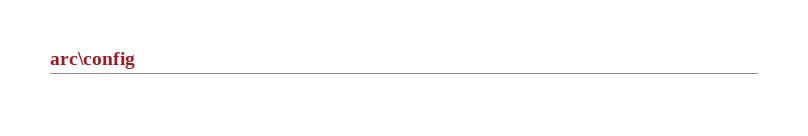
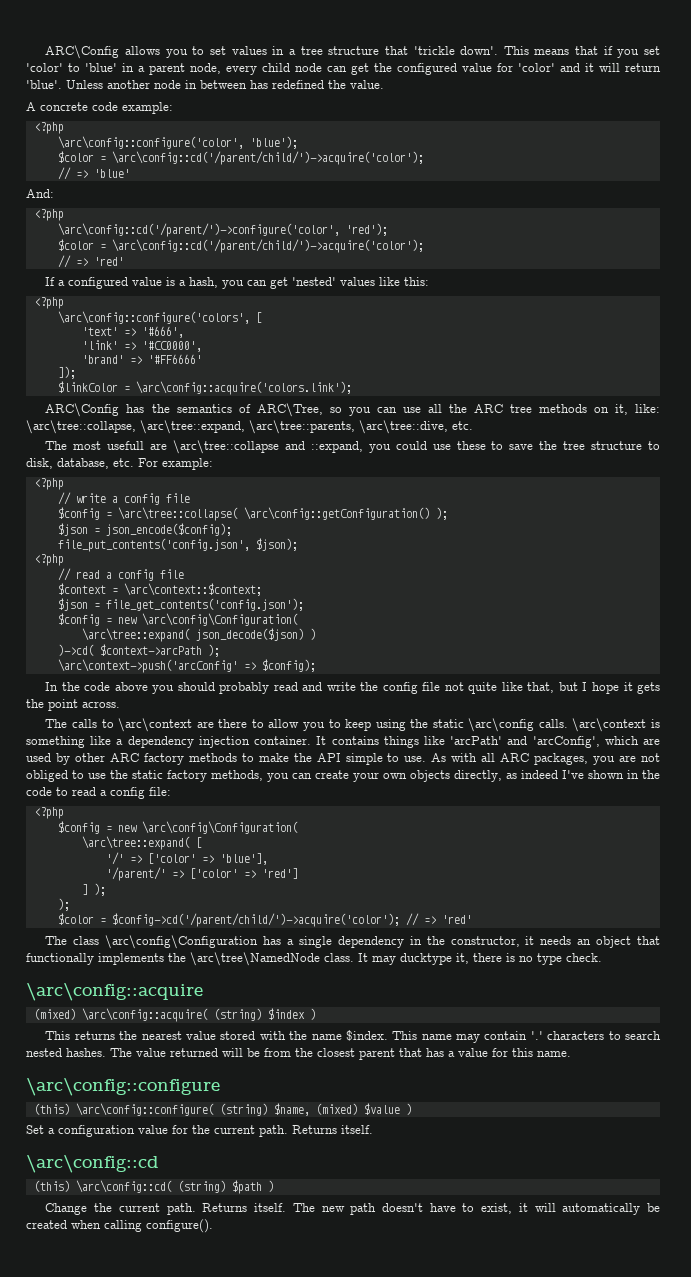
- arc\config
+ ARC\Config allows you to set values in a tree structure that 'trickle down'. This means that if you set 'color' to 'blue' in a parent node, every child node can get the configured value for 'color' and it will return 'blue'. Unless another node in between has redefined the value.
+ A concrete code example:
+ <?php
+ \arc\config::configure('color', 'blue');
+ $color = \arc\config::cd('/parent/child/')->acquire('color');
+ // => 'blue'
+ And:
+ <?php
+ \arc\config::cd('/parent/')->configure('color', 'red');
+ $color = \arc\config::cd('/parent/child/')->acquire('color');
+ // => 'red'
+ If a configured value is a hash, you can get 'nested' values like this:
+ <?php
+ \arc\config::configure('colors', [
+ 'text' => '#666',
+ 'link' => '#CC0000',
+ 'brand' => '#FF6666'
+ ]);
+ $linkColor = \arc\config::acquire('colors.link');
+ ARC\Config has the semantics of ARC\Tree, so you can use all the ARC tree methods on it, like: \arc\tree::collapse, \arc\tree::expand, \arc\tree::parents, \arc\tree::dive, etc.
+ The most usefull are \arc\tree::collapse and ::expand, you could use these to save the tree structure to disk, database, etc. For example:
+ <?php
+ // write a config file
+ $config = \arc\tree::collapse( \arc\config::getConfiguration() );
+ $json = json_encode($config);
+ file_put_contents('config.json', $json);
+ <?php
+ // read a config file
+ $context = \arc\context::$context;
+ $json = file_get_contents('config.json');
+ $config = new \arc\config\Configuration(
+ \arc\tree::expand( json_decode($json) )
+ )->cd( $context->arcPath );
+ \arc\context->push('arcConfig' => $config);
+ In the code above you should probably read and write the config file not quite like that, but I hope it gets the point across.
+ The calls to \arc\context are there to allow you to keep using the static \arc\config calls. \arc\context is something like a dependency injection container. It contains things like 'arcPath' and 'arcConfig', which are used by other ARC factory methods to make the API simple to use. As with all ARC packages, you are not obliged to use the static factory methods, you can create your own objects directly, as indeed I've shown in the code to read a config file:
+ <?php
+ $config = new \arc\config\Configuration(
+ \arc\tree::expand( [
+ '/' => ['color' => 'blue'],
+ '/parent/' => ['color' => 'red']
+ ] );
+ );
+ $color = $config->cd('/parent/child/')->acquire('color'); // => 'red'
+ The class \arc\config\Configuration has a single dependency in the constructor, it needs an object that functionally implements the \arc\tree\NamedNode class. It may ducktype it, there is no type check.
+ \arc\config::acquire
+ (mixed) \arc\config::acquire( (string) $index )
+ This returns the nearest value stored with the name $index. This name may contain '.' characters to search nested hashes. The value returned will be from the closest parent that has a value for this name.
+ \arc\config::configure
+ (this) \arc\config::configure( (string) $name, (mixed) $value )
+ Set a configuration value for the current path. Returns itself.
+ \arc\config::cd
+ (this) \arc\config::cd( (string) $path )
+ Change the current path. Returns itself. The new path doesn't have to exist, it will automatically be created when calling configure().

